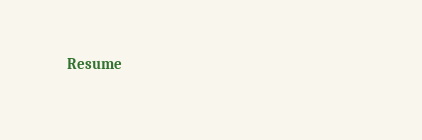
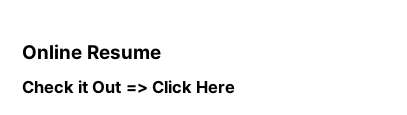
- Resume
+ Online Resume
+ Check it Out => Click Here

